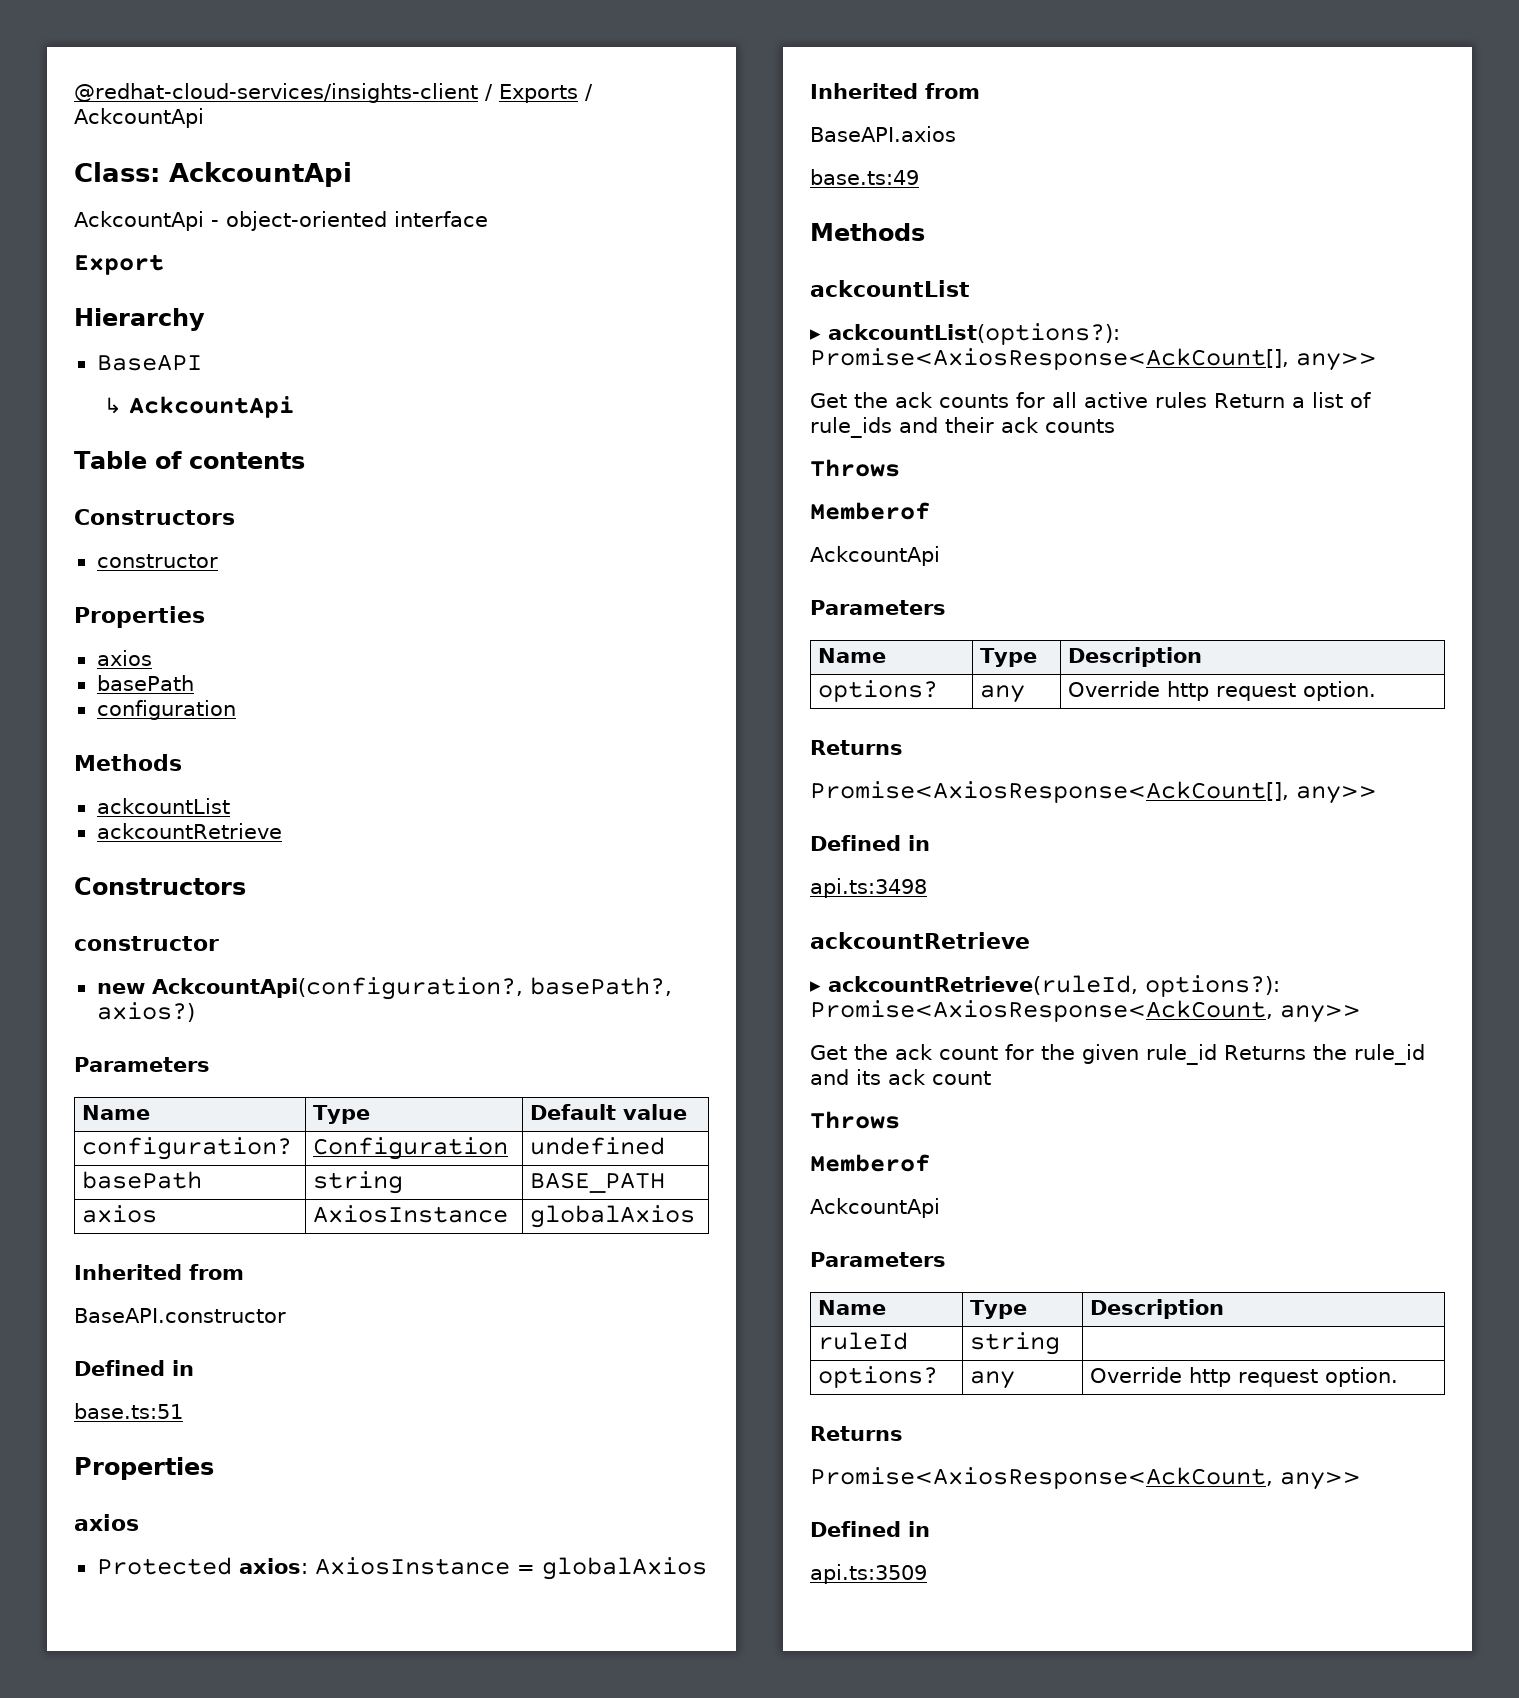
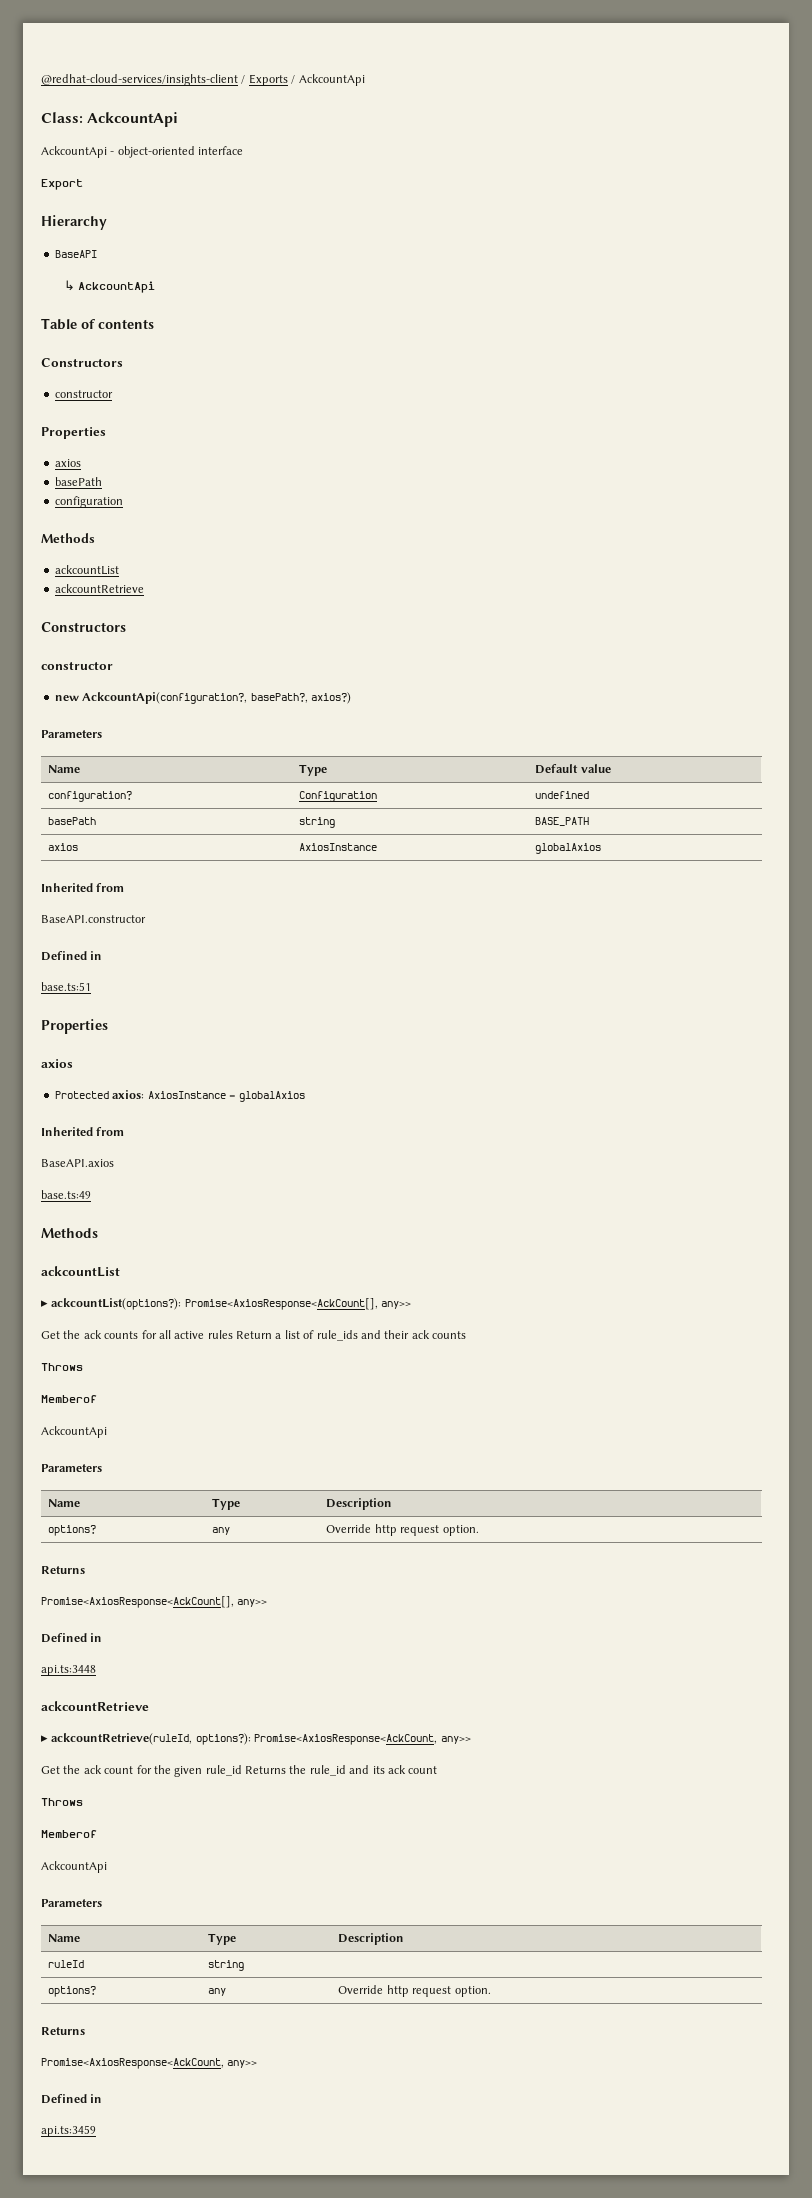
- api.ts:3498
+ api.ts:3448
- api.ts:3509
+ api.ts:3459

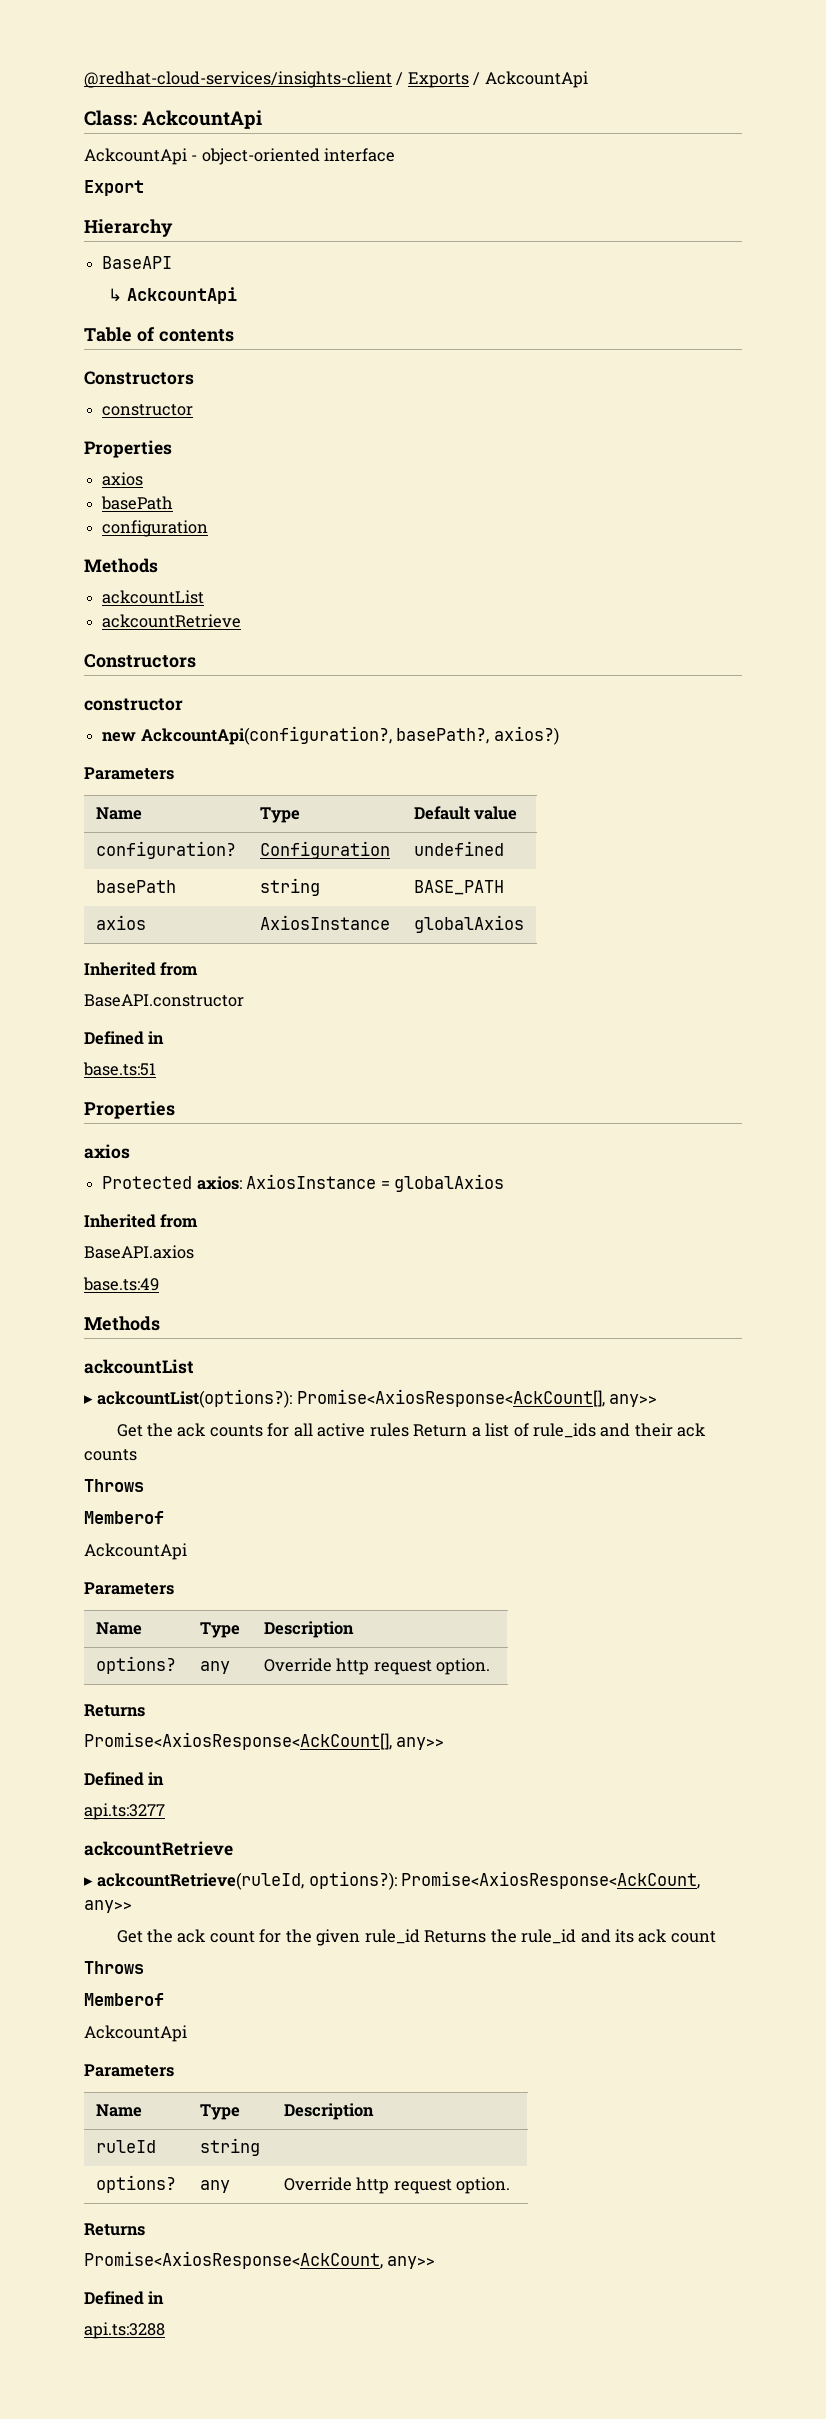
- api.ts:3448
+ api.ts:3277
- api.ts:3459
+ api.ts:3288

